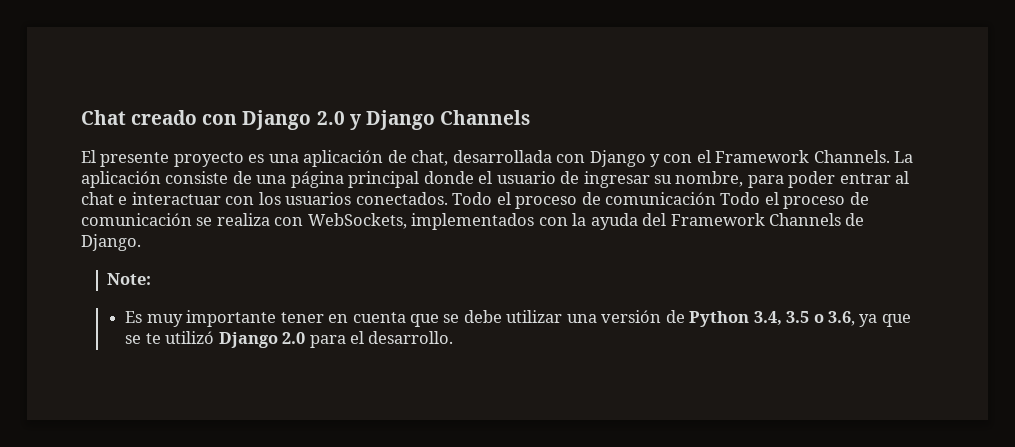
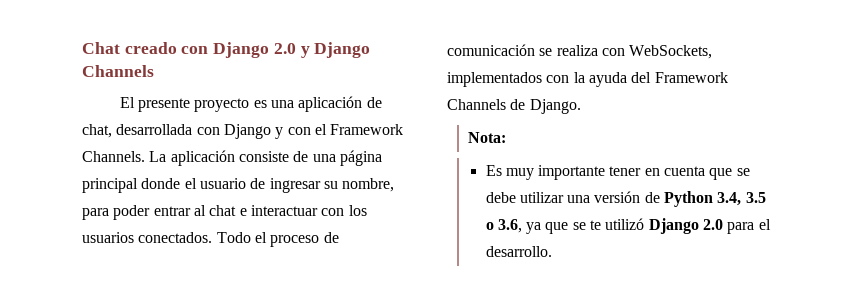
- Todo el proceso de comunicación Todo el proceso de comunicación se realiza con WebSockets, implementados con la ayuda del Framework Channels de Django.
+ Todo el proceso de comunicación se realiza con WebSockets, implementados con la ayuda del Framework Channels de Django.
- Note:
+ Nota:

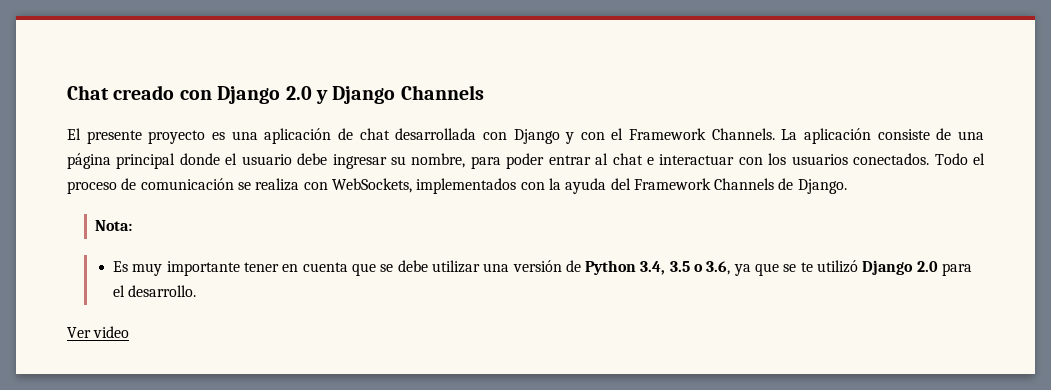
- El presente proyecto es una aplicación de chat, desarrollada con Django y con el Framework Channels.
+ El presente proyecto es una aplicación de chat desarrollada con Django y con el Framework Channels.
- La aplicación consiste de una página principal donde el usuario de ingresar su nombre, para poder entrar al chat e interactuar con los usuarios conectados.
+ La aplicación consiste de una página principal donde el usuario debe ingresar su nombre, para poder entrar al chat e interactuar con los usuarios conectados.
+ Ver video

